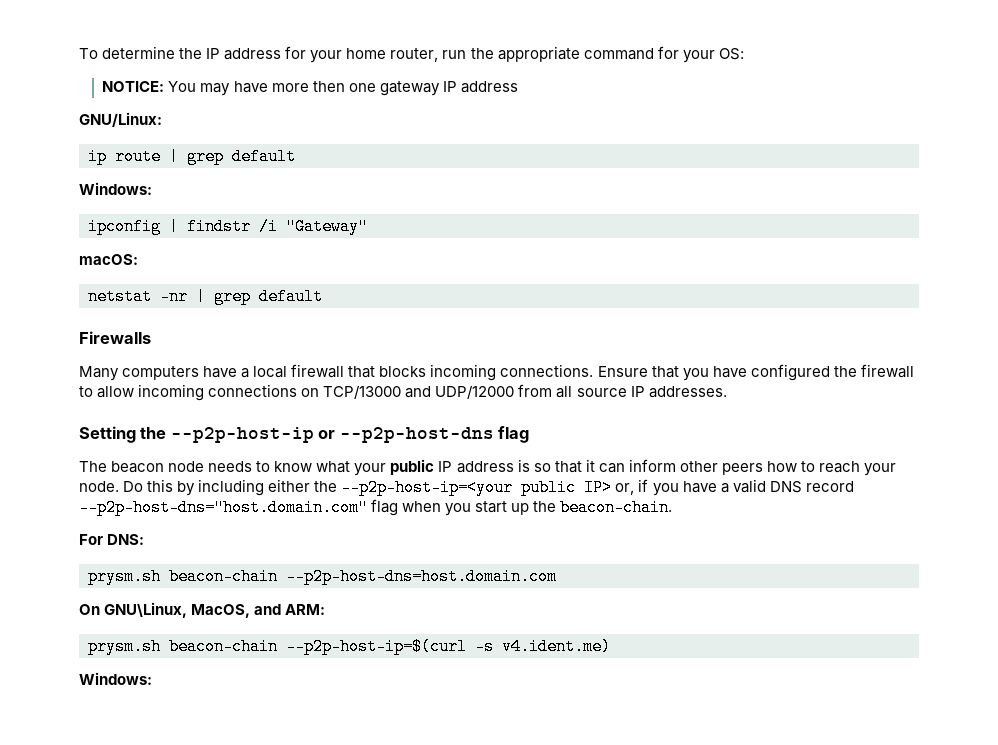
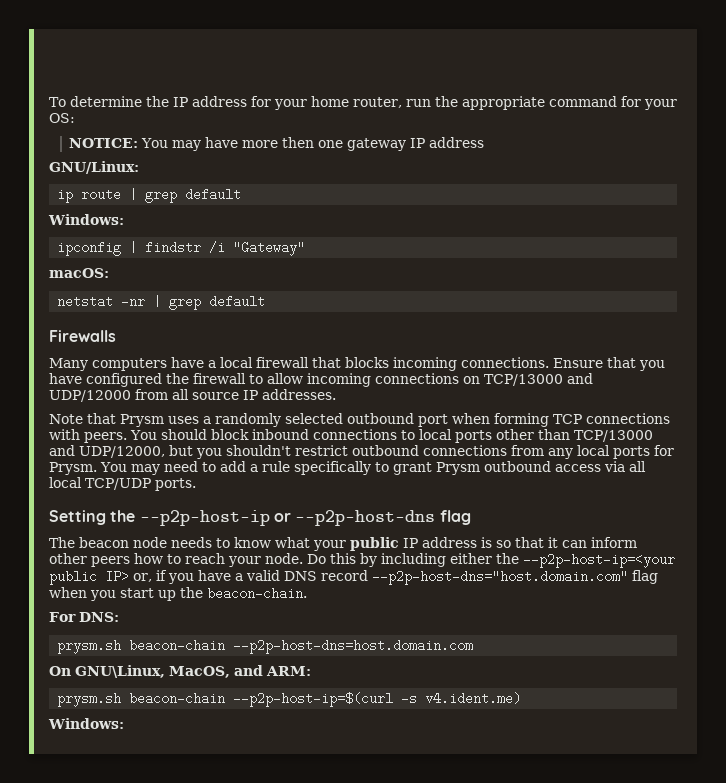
+ Note that Prysm uses a randomly selected outbound port when forming TCP connections with peers. You should block inbound connections to local ports other than TCP/13000 and UDP/12000, but you shouldn't restrict outbound connections from any local ports for Prysm. You may need to add a rule specifically to grant Prysm outbound access via all local TCP/UDP ports.

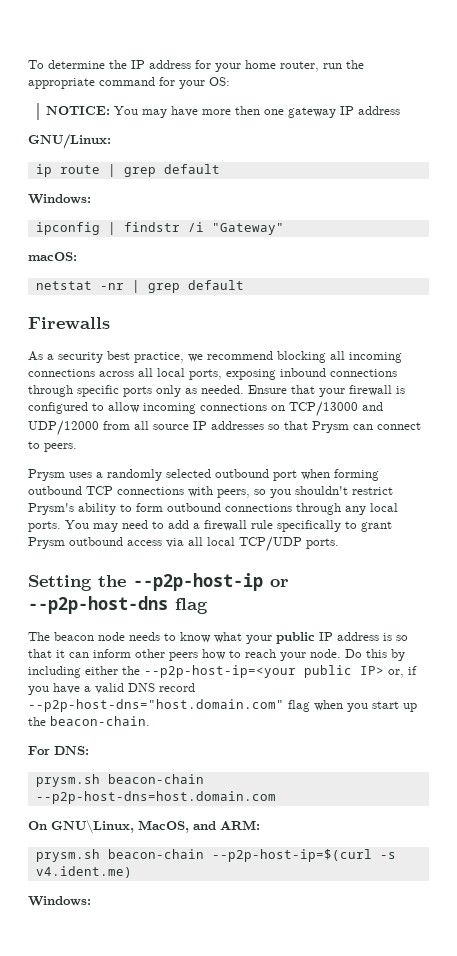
- Many computers have a local firewall that blocks incoming connections. Ensure that you have configured the firewall to allow incoming connections on TCP/13000 and UDP/12000 from all source IP addresses.
- Note that Prysm uses a randomly selected outbound port when forming TCP connections with peers. You should block inbound connections to local ports other than TCP/13000 and UDP/12000, but you shouldn't restrict outbound connections from any local ports for Prysm.
+ As a security best practice, we recommend blocking all incoming connections across all local ports, exposing inbound connections through specific ports only as needed. Ensure that your firewall is configured to allow incoming connections on TCP/13000 and UDP/12000 from all source IP addresses so that Prysm can connect to peers.
+ Prysm uses a randomly selected outbound port when forming outbound TCP connections with peers, so you shouldn't restrict Prysm's ability to form outbound connections through any local ports.
- You may need to add a rule specifically to grant Prysm outbound access via all local TCP/UDP ports.
+ You may need to add a firewall rule specifically to grant Prysm outbound access via all local TCP/UDP ports.

